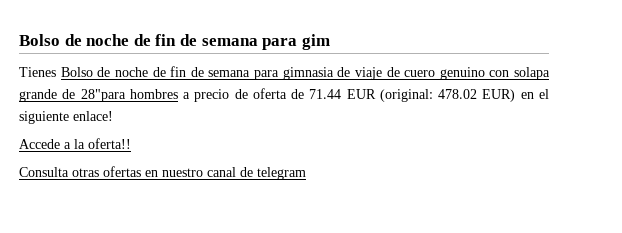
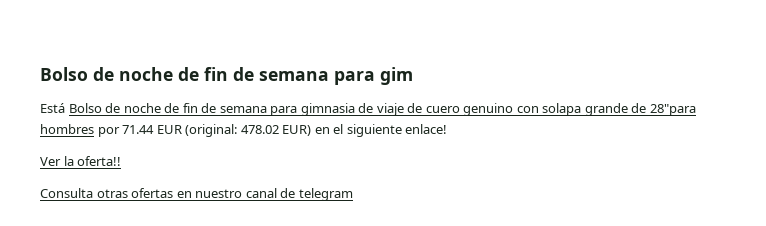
- Tienes Bolso de noche de fin de semana para gimnasia de viaje de cuero genuino con solapa grande de 28"para hombres a precio de oferta de 71.44 EUR (original: 478.02 EUR) en el siguiente enlace!
+ Está Bolso de noche de fin de semana para gimnasia de viaje de cuero genuino con solapa grande de 28"para hombres por 71.44 EUR (original: 478.02 EUR) en el siguiente enlace!
- Accede a la oferta!!
+ Ver la oferta!!

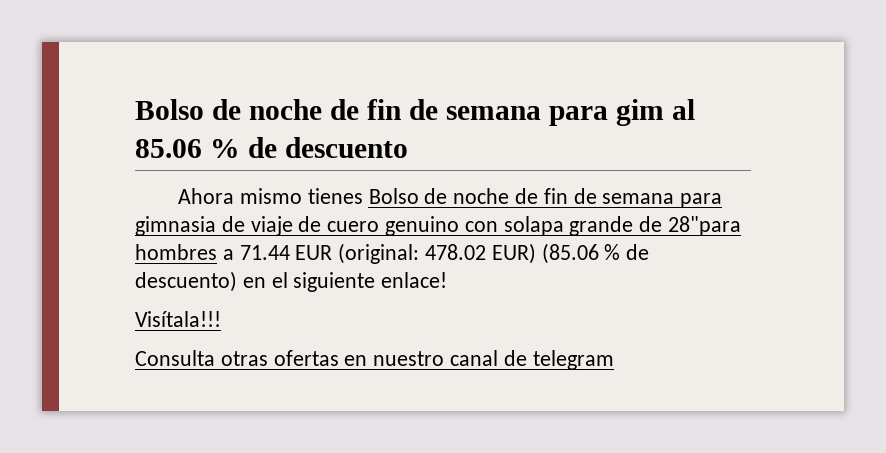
- Bolso de noche de fin de semana para gim
- Está Bolso de noche de fin de semana para gimnasia de viaje de cuero genuino con solapa grande de 28"para hombres por 71.44 EUR (original: 478.02 EUR) en el siguiente enlace!
+ Bolso de noche de fin de semana para gim al 85.06 % de descuento
+ Ahora mismo tienes Bolso de noche de fin de semana para gimnasia de viaje de cuero genuino con solapa grande de 28"para hombres a 71.44 EUR (original: 478.02 EUR) (85.06 % de descuento) en el siguiente enlace!
- Ver la oferta!!
+ Visítala!!!

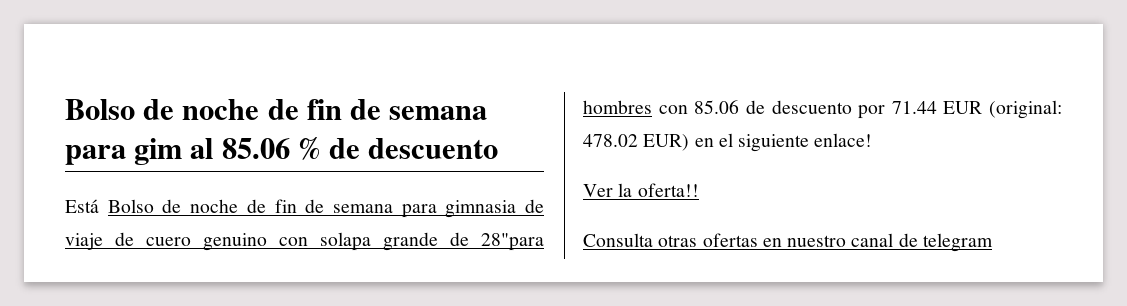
- Ahora mismo tienes Bolso de noche de fin de semana para gimnasia de viaje de cuero genuino con solapa grande de 28"para hombres a 71.44 EUR (original: 478.02 EUR) (85.06 % de descuento) en el siguiente enlace!
+ Está Bolso de noche de fin de semana para gimnasia de viaje de cuero genuino con solapa grande de 28"para hombres con 85.06 de descuento por 71.44 EUR (original: 478.02 EUR) en el siguiente enlace!
- Visítala!!!
+ Ver la oferta!!

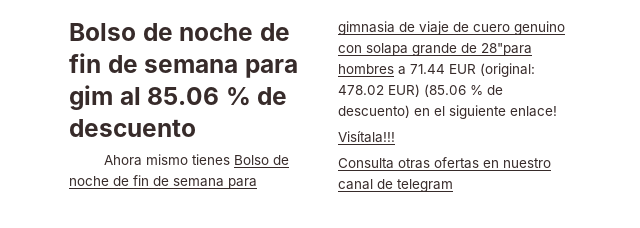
- Está Bolso de noche de fin de semana para gimnasia de viaje de cuero genuino con solapa grande de 28"para hombres con 85.06 de descuento por 71.44 EUR (original: 478.02 EUR) en el siguiente enlace!
+ Ahora mismo tienes Bolso de noche de fin de semana para gimnasia de viaje de cuero genuino con solapa grande de 28"para hombres a 71.44 EUR (original: 478.02 EUR) (85.06 % de descuento) en el siguiente enlace!
- Ver la oferta!!
+ Visítala!!!

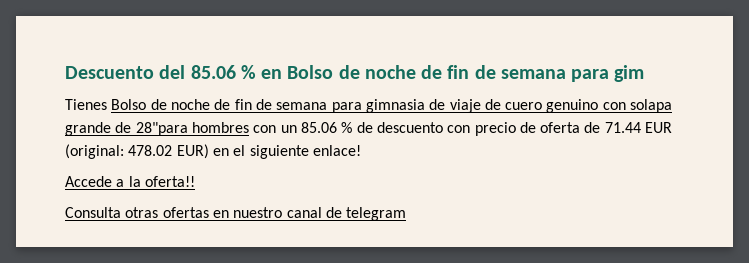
- Bolso de noche de fin de semana para gim al 85.06 % de descuento
- Ahora mismo tienes Bolso de noche de fin de semana para gimnasia de viaje de cuero genuino con solapa grande de 28"para hombres a 71.44 EUR (original: 478.02 EUR) (85.06 % de descuento) en el siguiente enlace!
+ Descuento del 85.06 % en Bolso de noche de fin de semana para gim
+ Tienes Bolso de noche de fin de semana para gimnasia de viaje de cuero genuino con solapa grande de 28"para hombres con un 85.06 % de descuento con precio de oferta de 71.44 EUR (original: 478.02 EUR) en el siguiente enlace!
- Visítala!!!
+ Accede a la oferta!!

